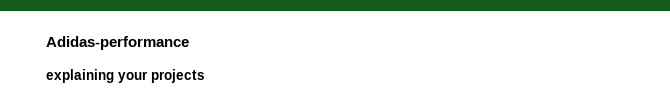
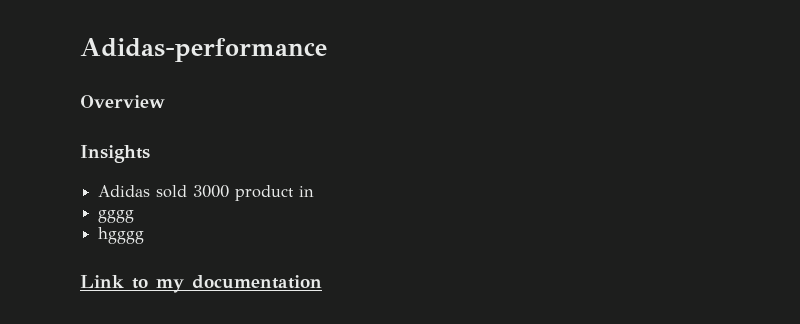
- explaining your projects
+ Overview
+ Insights
+ Adidas sold 3000 product in
+ gggg
+ hgggg
+ Link to my documentation

